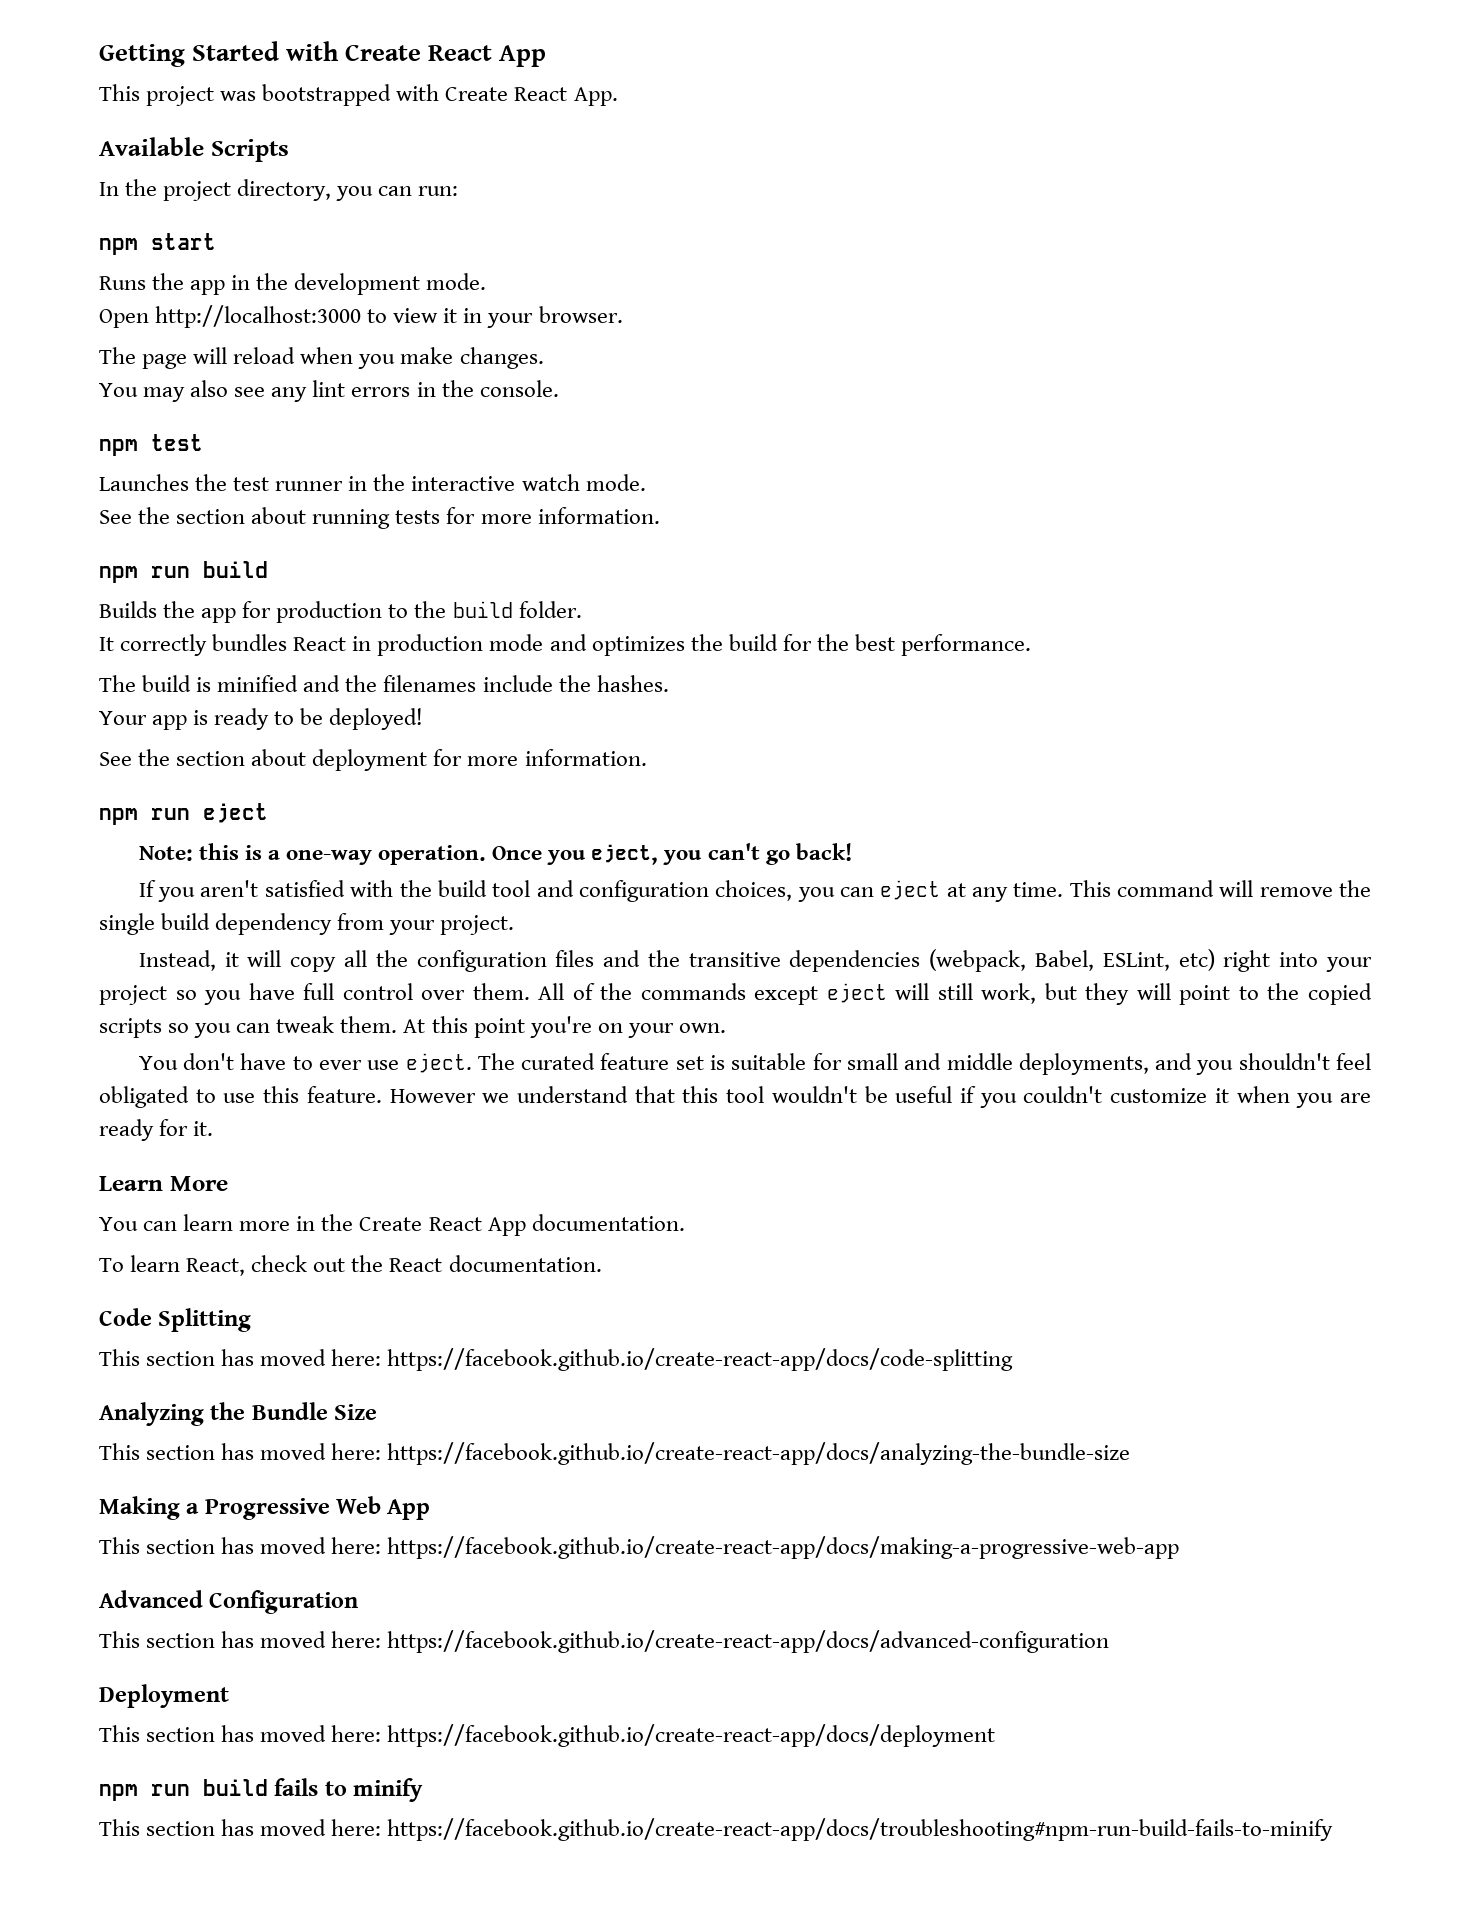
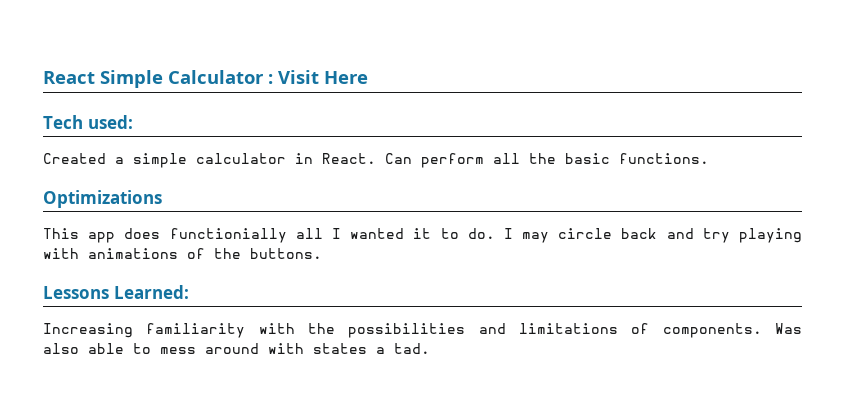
- Getting Started with Create React App
- This project was bootstrapped with Create React App.
- Available Scripts
- In the project directory, you can run:
- npm start
- Runs the app in the development mode.
- Open http://localhost:3000 to view it in your browser.
- The page will reload when you make changes.
- You may also see any lint errors in the console.
- npm test
- Launches the test runner in the interactive watch mode.
- See the section about running tests for more information.
- npm run build
- Builds the app for production to the build folder.
- It correctly bundles React in production mode and optimizes the build for the best performance.
- The build is minified and the filenames include the hashes.
- Your app is ready to be deployed!
- See the section about deployment for more information.
- npm run eject
- Note: this is a one-way operation. Once you eject, you can't go back!
- If you aren't satisfied with the build tool and configuration choices, you can eject at any time. This command will remove the single build dependency from your project.
- Instead, it will copy all the configuration files and the transitive dependencies (webpack, Babel, ESLint, etc) right into your project so you have full control over them. All of the commands except eject will still work, but they will point to the copied scripts so you can tweak them. At this point you're on your own.
- You don't have to ever use eject. The curated feature set is suitable for small and middle deployments, and you shouldn't feel obligated to use this feature. However we understand that this tool wouldn't be useful if you couldn't customize it when you are ready for it.
- Learn More
- You can learn more in the Create React App documentation.
- To learn React, check out the React documentation.
- Code Splitting
- This section has moved here: https://facebook.github.io/create-react-app/docs/code-splitting
- Analyzing the Bundle Size
- This section has moved here: https://facebook.github.io/create-react-app/docs/analyzing-the-bundle-size
- Making a Progressive Web App
- This section has moved here: https://facebook.github.io/create-react-app/docs/making-a-progressive-web-app
- Advanced Configuration
- This section has moved here: https://facebook.github.io/create-react-app/docs/advanced-configuration
- Deployment
- This section has moved here: https://facebook.github.io/create-react-app/docs/deployment
- npm run build fails to minify
- This section has moved here: https://facebook.github.io/create-react-app/docs/troubleshooting#npm-run-build-fails-to-minify
+ React Simple Calculator : Visit Here
+ Tech used:
+ Created a simple calculator in React. Can perform all the basic functions.
+ Optimizations
+ This app does functionially all I wanted it to do. I may circle back and try playing with animations of the buttons.
+ Lessons Learned:
+ Increasing familiarity with the possibilities and limitations of components. Was also able to mess around with states a tad.

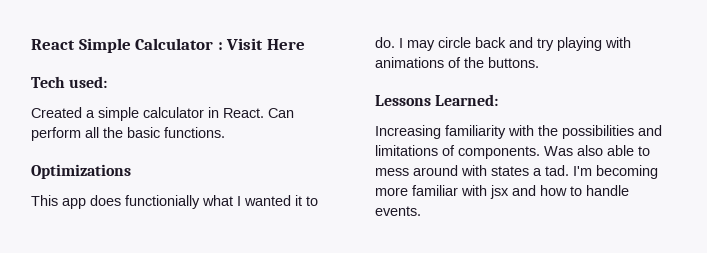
- This app does functionially all I wanted it to do.
+ This app does functionially what I wanted it to do.
+ I'm becoming more familiar with jsx and how to handle events.

